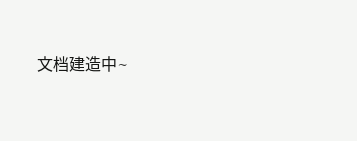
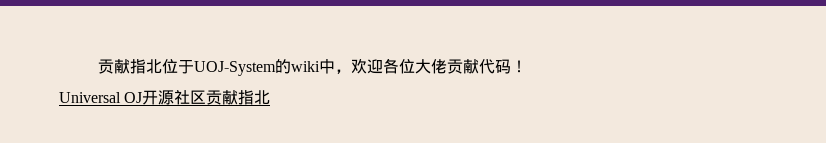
- 文档建造中~
+ 贡献指北位于UOJ-System的wiki中，欢迎各位大佬贡献代码！
+ Universal OJ开源社区贡献指北

